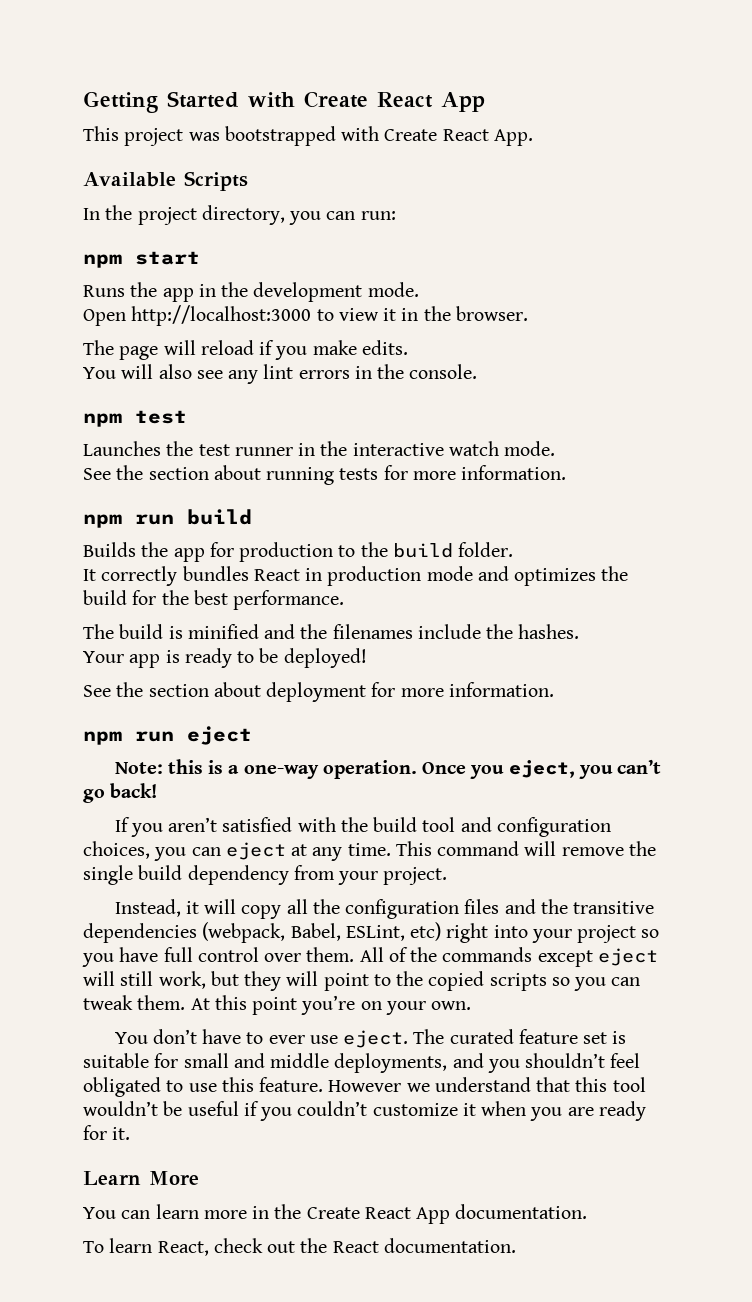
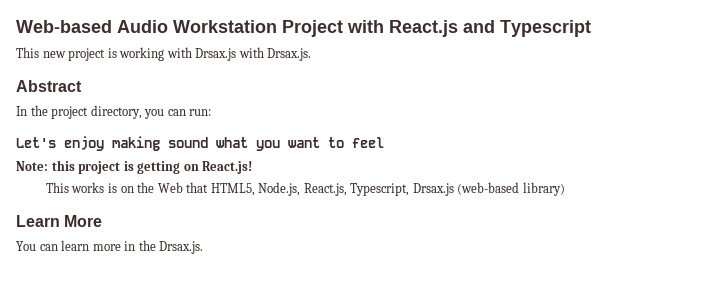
- Getting Started with Create React App
- This project was bootstrapped with Create React App.
- Available Scripts
+ Web-based Audio Workstation Project with React.js and Typescript
+ This new project is working with Drsax.js with Drsax.js.
+ Abstract
- npm start
- Runs the app in the development mode.
- Open http://localhost:3000 to view it in the browser.
- The page will reload if you make edits.
- You will also see any lint errors in the console.
- npm test
- Launches the test runner in the interactive watch mode.
- See the section about running tests for more information.
- npm run build
- Builds the app for production to the build folder.
- It correctly bundles React in production mode and optimizes the build for the best performance.
- The build is minified and the filenames include the hashes.
- Your app is ready to be deployed!
- See the section about deployment for more information.
- npm run eject
- Note: this is a one-way operation. Once you eject, you can’t go back!
- If you aren’t satisfied with the build tool and configuration choices, you can eject at any time. This command will remove the single build dependency from your project.
- Instead, it will copy all the configuration files and the transitive dependencies (webpack, Babel, ESLint, etc) right into your project so you have full control over them. All of the commands except eject will still work, but they will point to the copied scripts so you can tweak them. At this point you’re on your own.
- You don’t have to ever use eject. The curated feature set is suitable for small and middle deployments, and you shouldn’t feel obligated to use this feature. However we understand that this tool wouldn’t be useful if you couldn’t customize it when you are ready for it.
+ Let's enjoy making sound what you want to feel
+ Note: this project is getting on React.js!
+ This works is on the Web that HTML5, Node.js, React.js, Typescript, Drsax.js (web-based library)
- You can learn more in the Create React App documentation.
- To learn React, check out the React documentation.
+ You can learn more in the Drsax.js.

